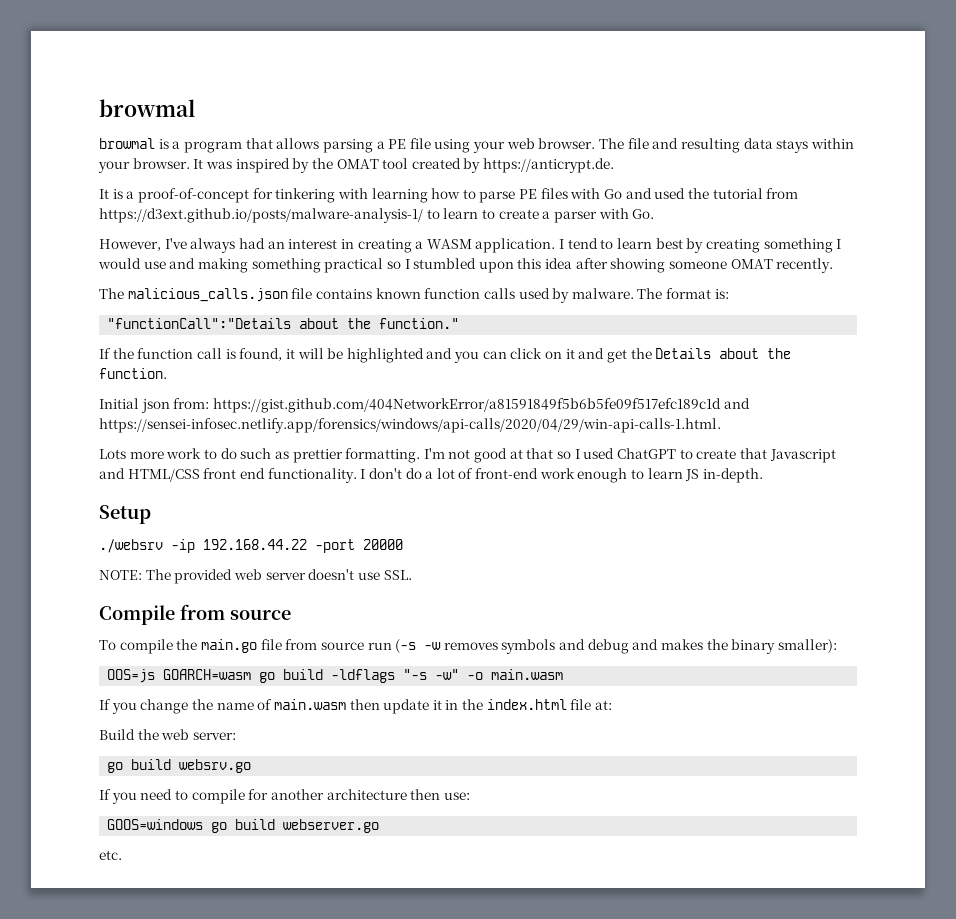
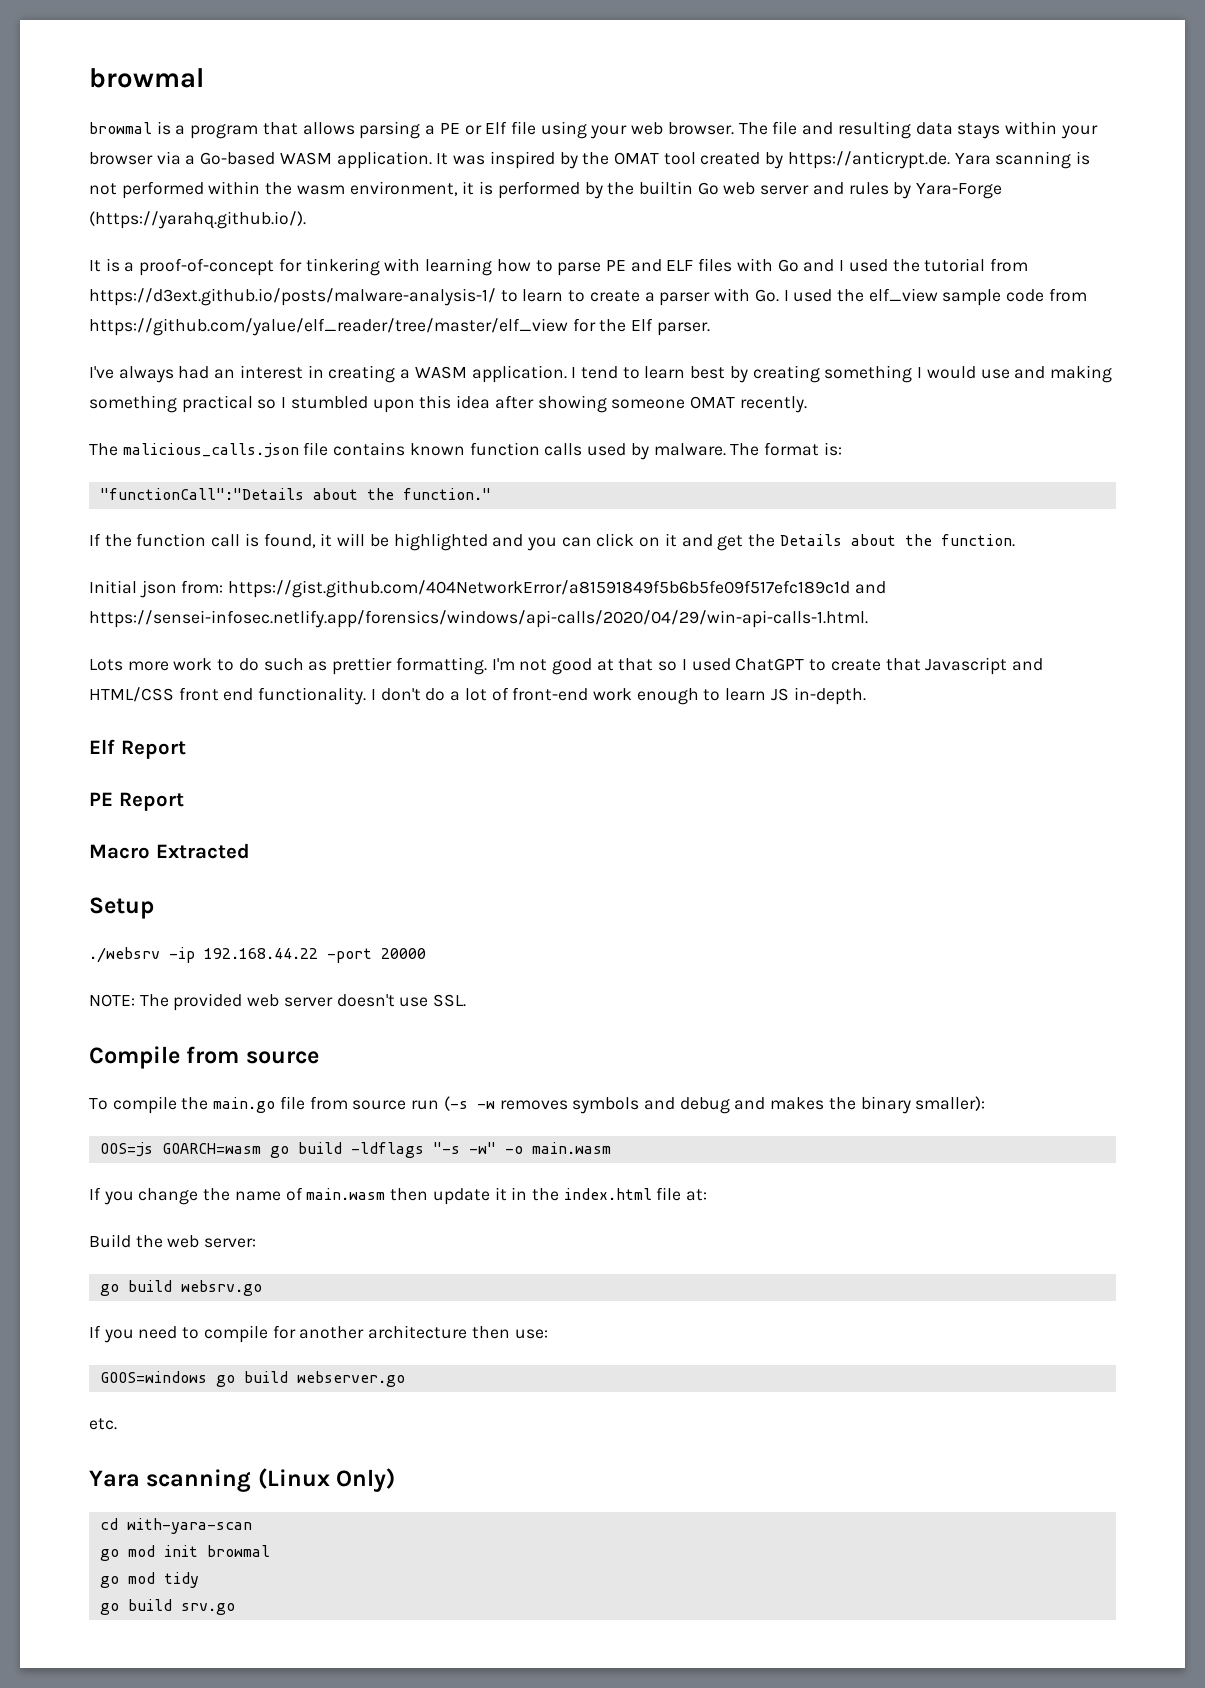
- browmal is a program that allows parsing a PE file using your web browser.
+ browmal is a program that allows parsing a PE or Elf file using your web browser.
- The file and resulting data stays within your browser.
+ The file and resulting data stays within your browser via a Go-based WASM application.
- It was inspired by the OMAT tool created by https://anticrypt.de.
+ It was inspired by the OMAT tool created by https://anticrypt.de. Yara scanning is not performed within the wasm environment, it is performed by the builtin Go web server and rules by Yara-Forge (https://yarahq.github.io/).
- It is a proof-of-concept for tinkering with learning how to parse PE files with Go and used the tutorial from https://d3ext.github.io/posts/malware-analysis-1/ to learn to create a parser with Go.
- However, I've always had an interest in creating a WASM application.
+ It is a proof-of-concept for tinkering with learning how to parse PE and ELF files with Go and I used the tutorial from https://d3ext.github.io/posts/malware-analysis-1/ to learn to create a parser with Go. I used the elf_view sample code from https://github.com/yalue/elf_reader/tree/master/elf_view for the Elf parser.
+ I've always had an interest in creating a WASM application.
+ Elf Report
+ PE Report
+ Macro Extracted
+ Yara scanning (Linux Only)
+ cd with-yara-scan
+ go mod init browmal
+ go mod tidy
+ go build srv.go

